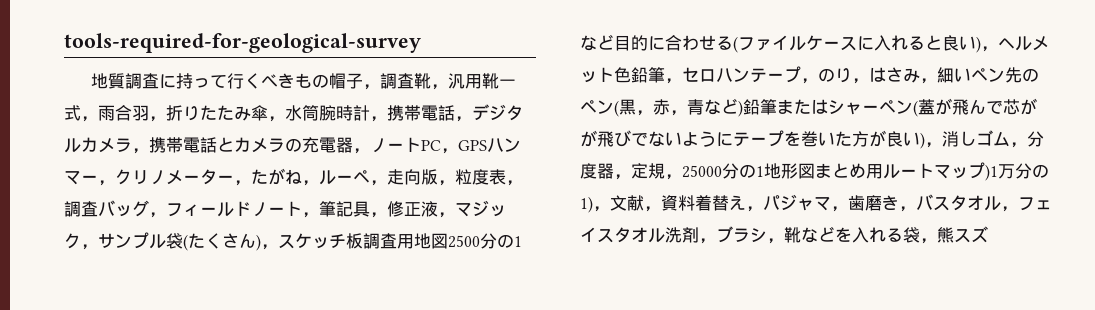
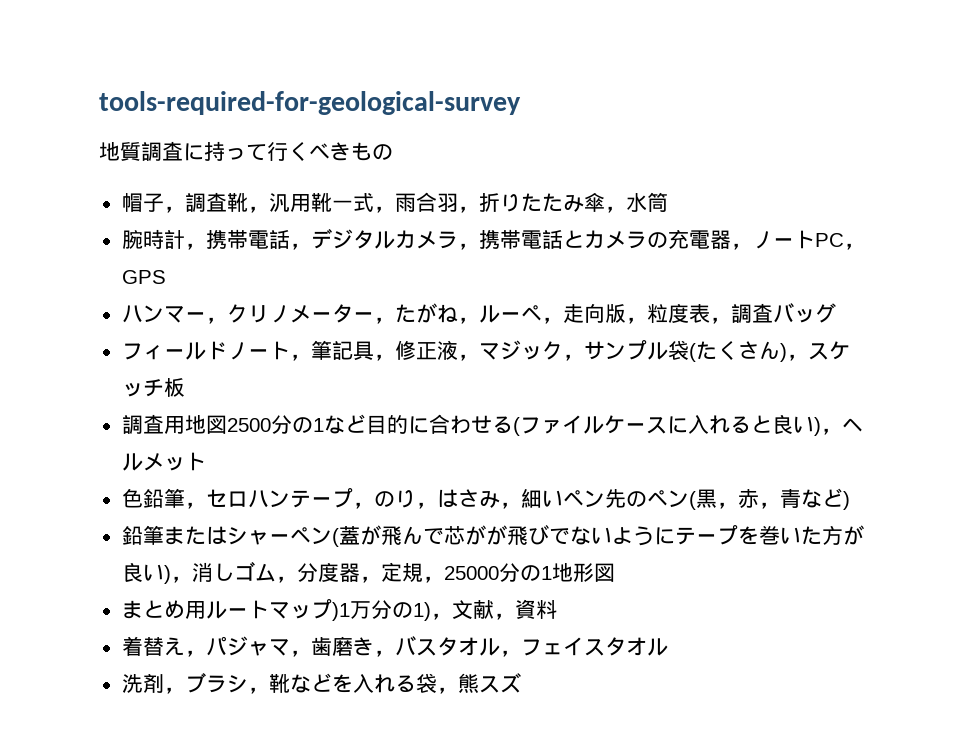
- 地質調査に持って行くべきもの帽子，調査靴，汎用靴一式，雨合羽，折りたたみ傘，水筒腕時計，携帯電話，デジタルカメラ，携帯電話とカメラの充電器，ノートPC，GPSハンマー，クリノメーター，たがね，ルーペ，走向版，粒度表，調査バッグ，フィールドノート，筆記具，修正液，マジック，サンプル袋(たくさん)，スケッチ板調査用地図2500分の1など目的に合わせる(ファイルケースに入れると良い)，ヘルメット色鉛筆，セロハンテープ，のり，はさみ，細いペン先のペン(黒，赤，青など)鉛筆またはシャーペン(蓋が飛んで芯がが飛びでないようにテープを巻いた方が良い)，消しゴム，分度器，定規，25000分の1地形図まとめ用ルートマップ)1万分の1)，文献，資料着替え，パジャマ，歯磨き，バスタオル，フェイスタオル洗剤，ブラシ，靴などを入れる袋，熊スズ
+ 地質調査に持って行くべきもの
+ 帽子，調査靴，汎用靴一式，雨合羽，折りたたみ傘，水筒
+ 腕時計，携帯電話，デジタルカメラ，携帯電話とカメラの充電器，ノートPC，GPS
+ ハンマー，クリノメーター，たがね，ルーペ，走向版，粒度表，調査バッグ
+ フィールドノート，筆記具，修正液，マジック，サンプル袋(たくさん)，スケッチ板
+ 調査用地図2500分の1など目的に合わせる(ファイルケースに入れると良い)，ヘルメット
+ 色鉛筆，セロハンテープ，のり，はさみ，細いペン先のペン(黒，赤，青など)
+ 鉛筆またはシャーペン(蓋が飛んで芯がが飛びでないようにテープを巻いた方が良い)，消しゴム，分度器，定規，25000分の1地形図
+ まとめ用ルートマップ)1万分の1)，文献，資料
+ 着替え，パジャマ，歯磨き，バスタオル，フェイスタオル
+ 洗剤，ブラシ，靴などを入れる袋，熊スズ

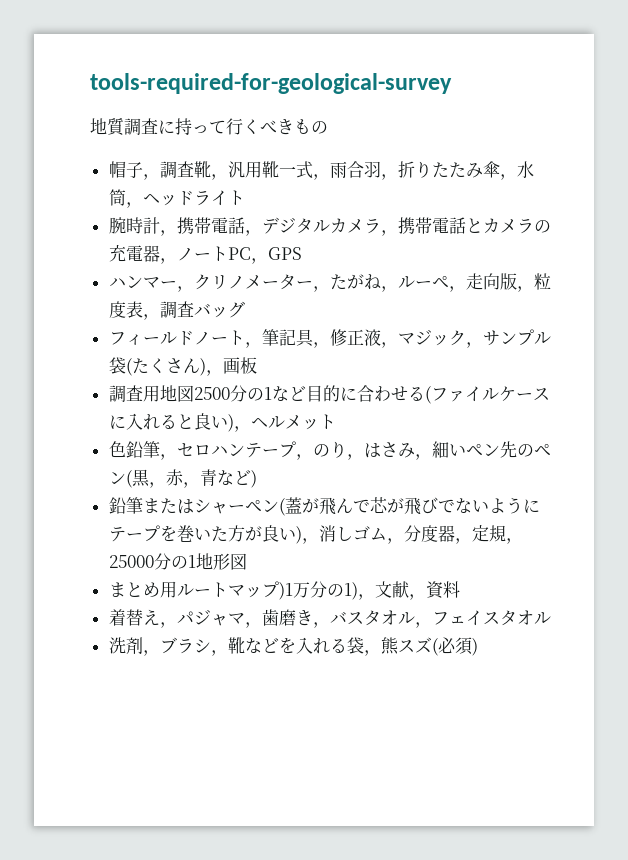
- 帽子，調査靴，汎用靴一式，雨合羽，折りたたみ傘，水筒
+ 帽子，調査靴，汎用靴一式，雨合羽，折りたたみ傘，水筒，ヘッドライト
- フィールドノート，筆記具，修正液，マジック，サンプル袋(たくさん)，スケッチ板
+ フィールドノート，筆記具，修正液，マジック，サンプル袋(たくさん)，画板
- 鉛筆またはシャーペン(蓋が飛んで芯がが飛びでないようにテープを巻いた方が良い)，消しゴム，分度器，定規，25000分の1地形図
+ 鉛筆またはシャーペン(蓋が飛んで芯が飛びでないようにテープを巻いた方が良い)，消しゴム，分度器，定規，25000分の1地形図
- 洗剤，ブラシ，靴などを入れる袋，熊スズ
+ 洗剤，ブラシ，靴などを入れる袋，熊スズ(必須)

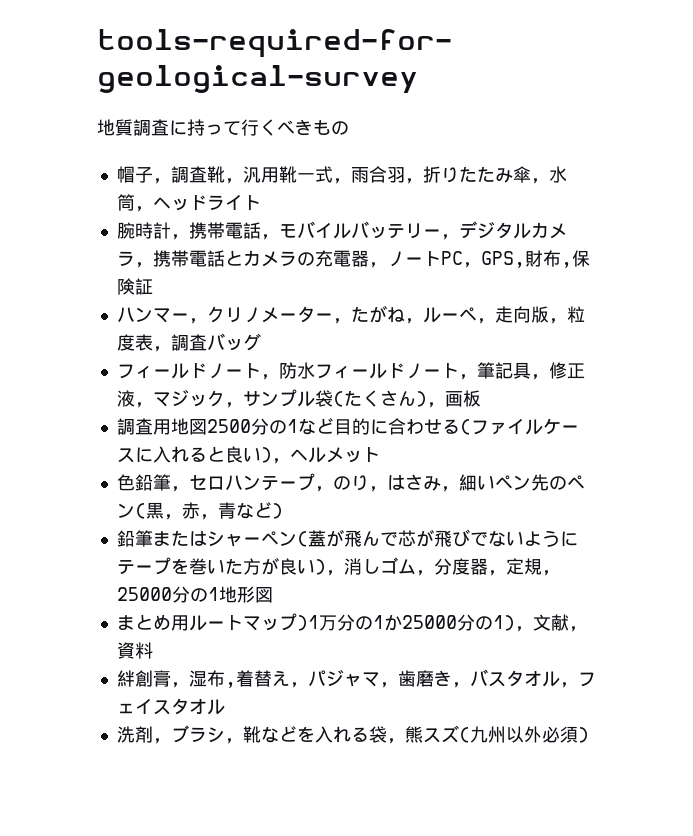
- 腕時計，携帯電話，デジタルカメラ，携帯電話とカメラの充電器，ノートPC，GPS
+ 腕時計，携帯電話，モバイルバッテリー，デジタルカメラ，携帯電話とカメラの充電器，ノートPC，GPS,財布,保険証
- フィールドノート，筆記具，修正液，マジック，サンプル袋(たくさん)，画板
+ フィールドノート，防水フィールドノート，筆記具，修正液，マジック，サンプル袋(たくさん)，画板
- まとめ用ルートマップ)1万分の1)，文献，資料
+ まとめ用ルートマップ)1万分の1か25000分の1)，文献，資料
- 着替え，パジャマ，歯磨き，バスタオル，フェイスタオル
+ 絆創膏，湿布,着替え，パジャマ，歯磨き，バスタオル，フェイスタオル
- 洗剤，ブラシ，靴などを入れる袋，熊スズ(必須)
+ 洗剤，ブラシ，靴などを入れる袋，熊スズ(九州以外必須)

